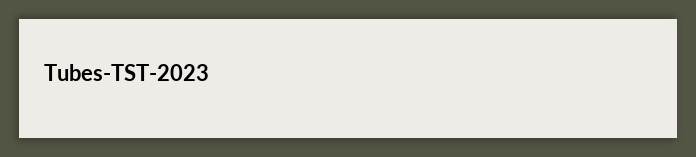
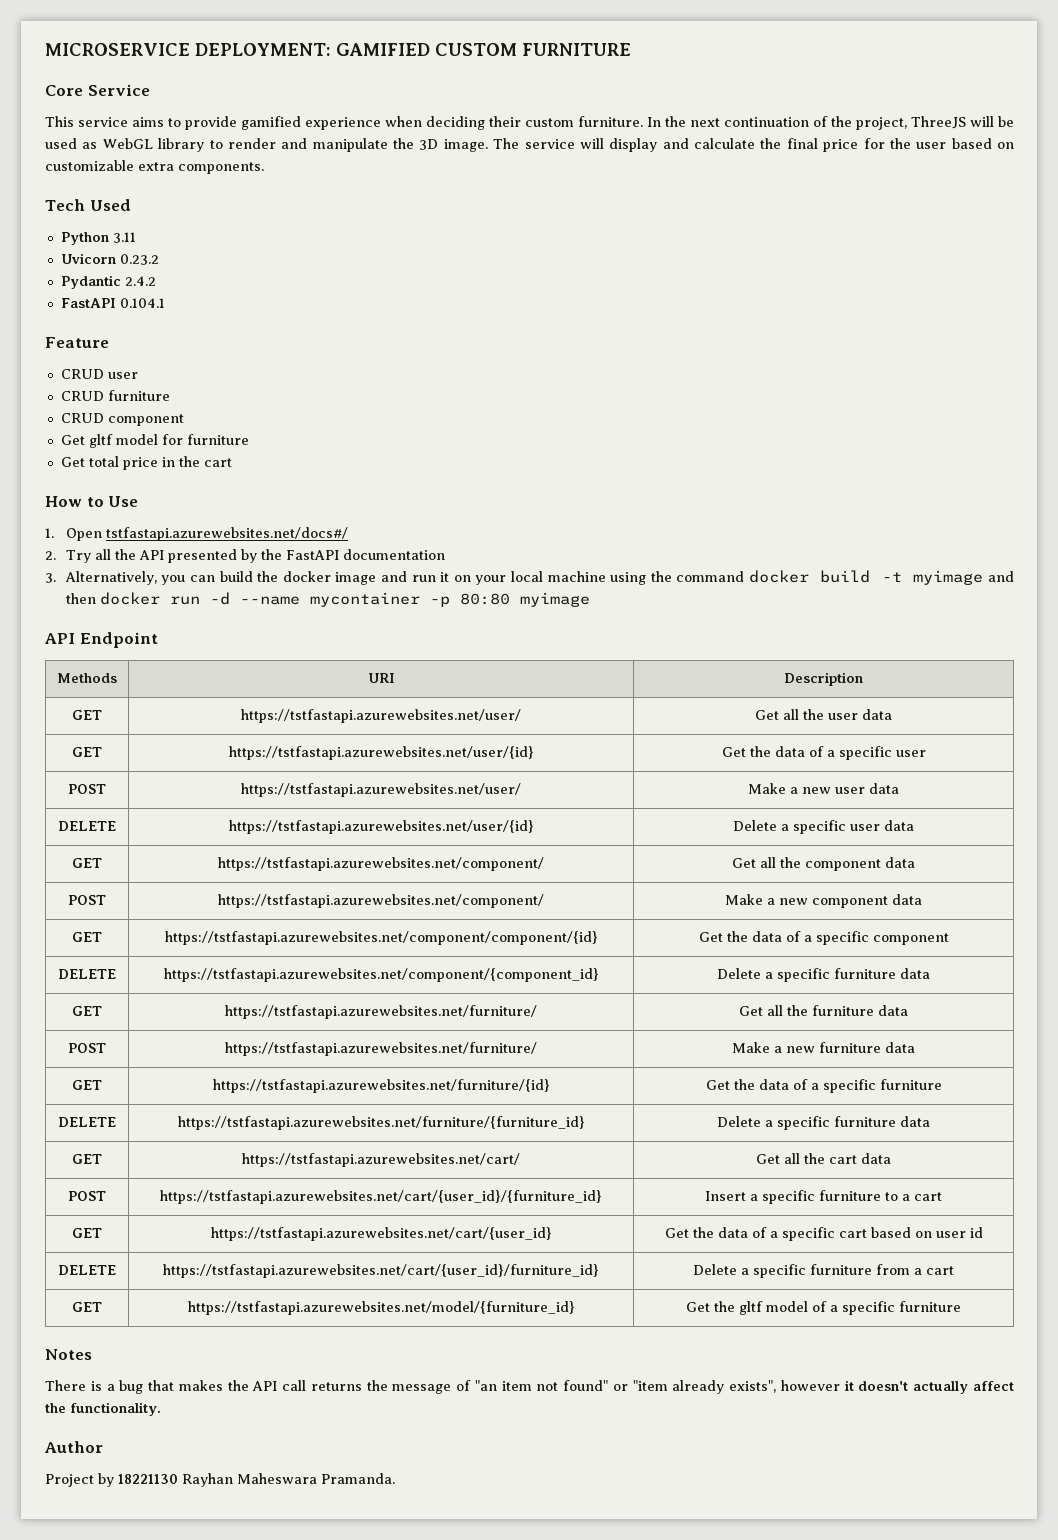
- Tubes-TST-2023
+ MICROSERVICE DEPLOYMENT: GAMIFIED CUSTOM FURNITURE
+ Core Service
+ This service aims to provide gamified experience when deciding their custom furniture. In the next continuation of the project, ThreeJS will be used as WebGL library to render and manipulate the 3D image. The service will display and calculate the final price for the user based on customizable extra components.
+ Tech Used
+ Python 3.11
+ Uvicorn 0.23.2
+ Pydantic 2.4.2
+ FastAPI 0.104.1
+ Feature
+ CRUD user
+ CRUD furniture
+ CRUD component
+ Get gltf model for furniture
+ Get total price in the cart
+ How to Use
+ 1. Open tstfastapi.azurewebsites.net/docs#/
+ 2. Try all the API presented by the FastAPI documentation
+ 3. Alternatively, you can build the docker image and run it on your local machine using the command docker build -t myimage and then docker run -d --name mycontainer -p 80:80 myimage
+ API Endpoint
+ Methods | URI | Description
+ GET | https://tstfastapi.azurewebsites.net/user/ | Get all the user data
+ GET | https://tstfastapi.azurewebsites.net/user/{id} | Get the data of a specific user
+ POST | https://tstfastapi.azurewebsites.net/user/ | Make a new user data
+ DELETE | https://tstfastapi.azurewebsites.net/user/{id} | Delete a specific user data
+ GET | https://tstfastapi.azurewebsites.net/component/ | Get all the component data
+ POST | https://tstfastapi.azurewebsites.net/component/ | Make a new component data
+ GET | https://tstfastapi.azurewebsites.net/component/component/{id} | Get the data of a specific component
+ DELETE | https://tstfastapi.azurewebsites.net/component/{component_id} | Delete a specific furniture data
+ GET | https://tstfastapi.azurewebsites.net/furniture/ | Get all the furniture data
+ POST | https://tstfastapi.azurewebsites.net/furniture/ | Make a new furniture data
+ GET | https://tstfastapi.azurewebsites.net/furniture/{id} | Get the data of a specific furniture
+ DELETE | https://tstfastapi.azurewebsites.net/furniture/{furniture_id} | Delete a specific furniture data
+ GET | https://tstfastapi.azurewebsites.net/cart/ | Get all the cart data
+ POST | https://tstfastapi.azurewebsites.net/cart/{user_id}/{furniture_id} | Insert a specific furniture to a cart
+ GET | https://tstfastapi.azurewebsites.net/cart/{user_id} | Get the data of a specific cart based on user id
+ DELETE | https://tstfastapi.azurewebsites.net/cart/{user_id}/furniture_id} | Delete a specific furniture from a cart
+ GET | https://tstfastapi.azurewebsites.net/model/{furniture_id} | Get the gltf model of a specific furniture
+ Notes
+ There is a bug that makes the API call returns the message of "an item not found" or "item already exists", however it doesn't actually affect the functionality.
+ Author
+ Project by 18221130 Rayhan Maheswara Pramanda.

